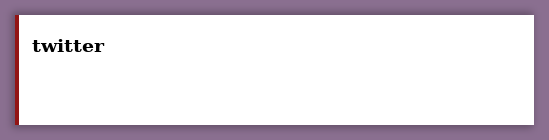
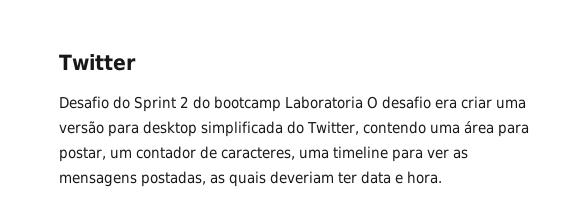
- twitter
+ Twitter
+ Desafio do Sprint 2 do bootcamp Laboratoria O desafio era criar uma versão para desktop simplificada do Twitter, contendo uma área para postar, um contador de caracteres, uma timeline para ver as mensagens postadas, as quais deveriam ter data e hora.

